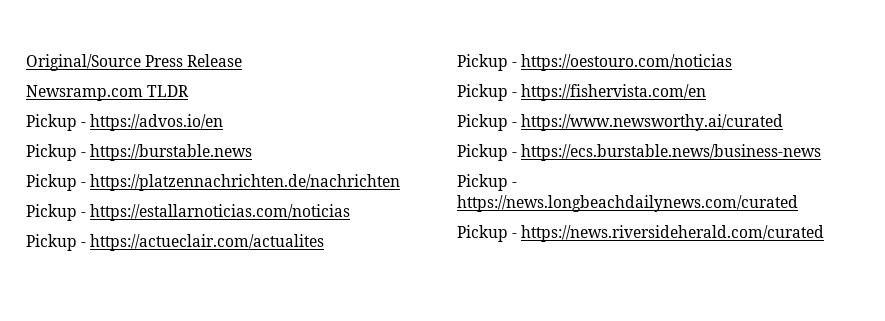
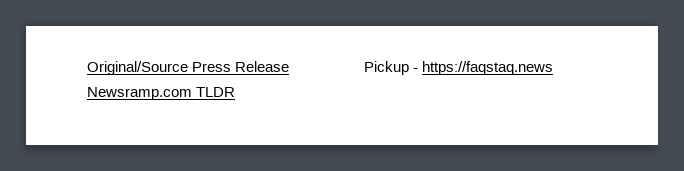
- Pickup - https://advos.io/en
- Pickup - https://burstable.news
- Pickup - https://platzennachrichten.de/nachrichten
- Pickup - https://estallarnoticias.com/noticias
- Pickup - https://actueclair.com/actualites
- Pickup - https://oestouro.com/noticias
- Pickup - https://fishervista.com/en
- Pickup - https://www.newsworthy.ai/curated
- Pickup - https://ecs.burstable.news/business-news
- Pickup - https://news.longbeachdailynews.com/curated
- Pickup - https://news.riversideherald.com/curated
+ Pickup - https://faqstaq.news

